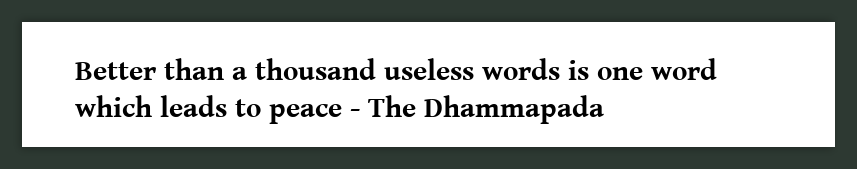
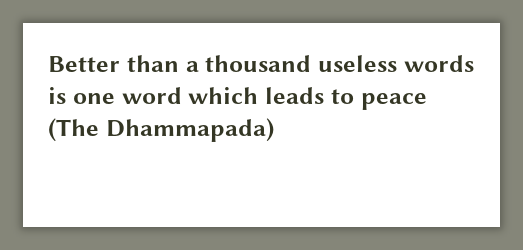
- Better than a thousand useless words is one word which leads to peace - The Dhammapada
+ Better than a thousand useless words is one word which leads to peace (The Dhammapada)

